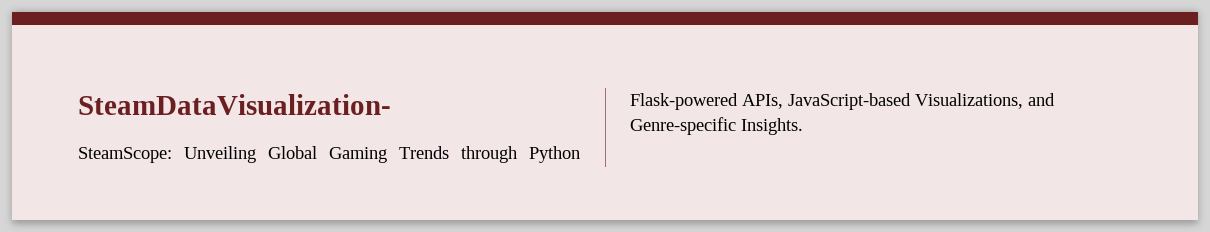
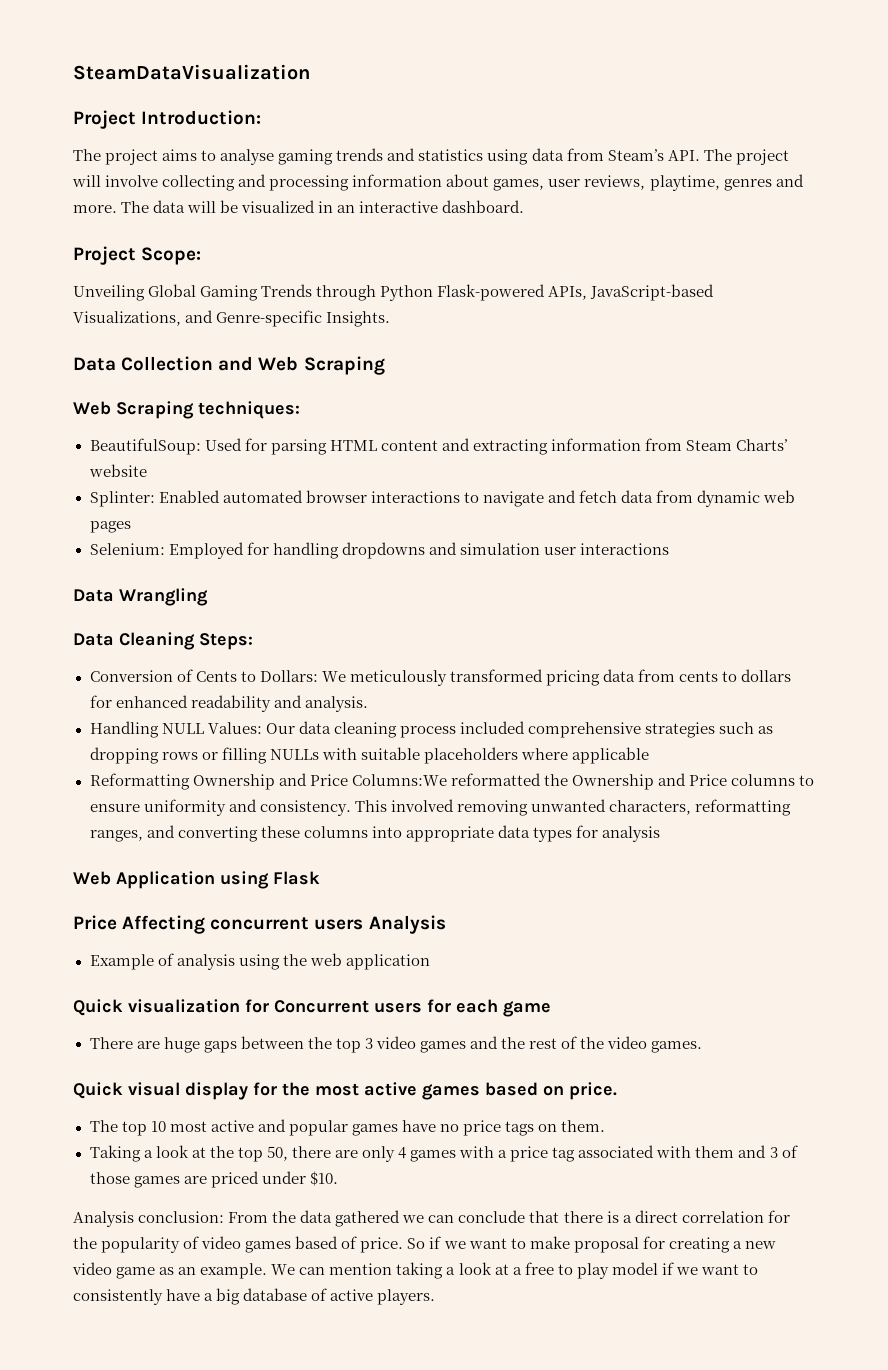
- SteamDataVisualization-
- SteamScope: Unveiling Global Gaming Trends through Python Flask-powered APIs, JavaScript-based Visualizations, and Genre-specific Insights.
+ SteamDataVisualization
+ Project Introduction:
+ The project aims to analyse gaming trends and statistics using data from Steam’s API. The project will involve collecting and processing information about games, user reviews, playtime, genres and more. The data will be visualized in an interactive dashboard.
+ Project Scope:
+ Unveiling Global Gaming Trends through Python Flask-powered APIs, JavaScript-based Visualizations, and Genre-specific Insights.
+ Data Collection and Web Scraping
+ Web Scraping techniques:
+ BeautifulSoup: Used for parsing HTML content and extracting information from Steam Charts’ website
+ Splinter: Enabled automated browser interactions to navigate and fetch data from dynamic web pages
+ Selenium: Employed for handling dropdowns and simulation user interactions
+ Data Wrangling
+ Data Cleaning Steps:
+ Conversion of Cents to Dollars: We meticulously transformed pricing data from cents to dollars for enhanced readability and analysis.
+ Handling NULL Values: Our data cleaning process included comprehensive strategies such as dropping rows or filling NULLs with suitable placeholders where applicable
+ Reformatting Ownership and Price Columns:We reformatted the Ownership and Price columns to ensure uniformity and consistency. This involved removing unwanted characters, reformatting ranges, and converting these columns into appropriate data types for analysis
+ Web Application using Flask
+ Price Affecting concurrent users Analysis
+ Example of analysis using the web application
+ Quick visualization for Concurrent users for each game
+ There are huge gaps between the top 3 video games and the rest of the video games.
+ Quick visual display for the most active games based on price.
+ The top 10 most active and popular games have no price tags on them.
+ Taking a look at the top 50, there are only 4 games with a price tag associated with them and 3 of those games are priced under $10.
+ Analysis conclusion: From the data gathered we can conclude that there is a direct correlation for the popularity of video games based of price. So if we want to make proposal for creating a new video game as an example. We can mention taking a look at a free to play model if we want to consistently have a big database of active players.

